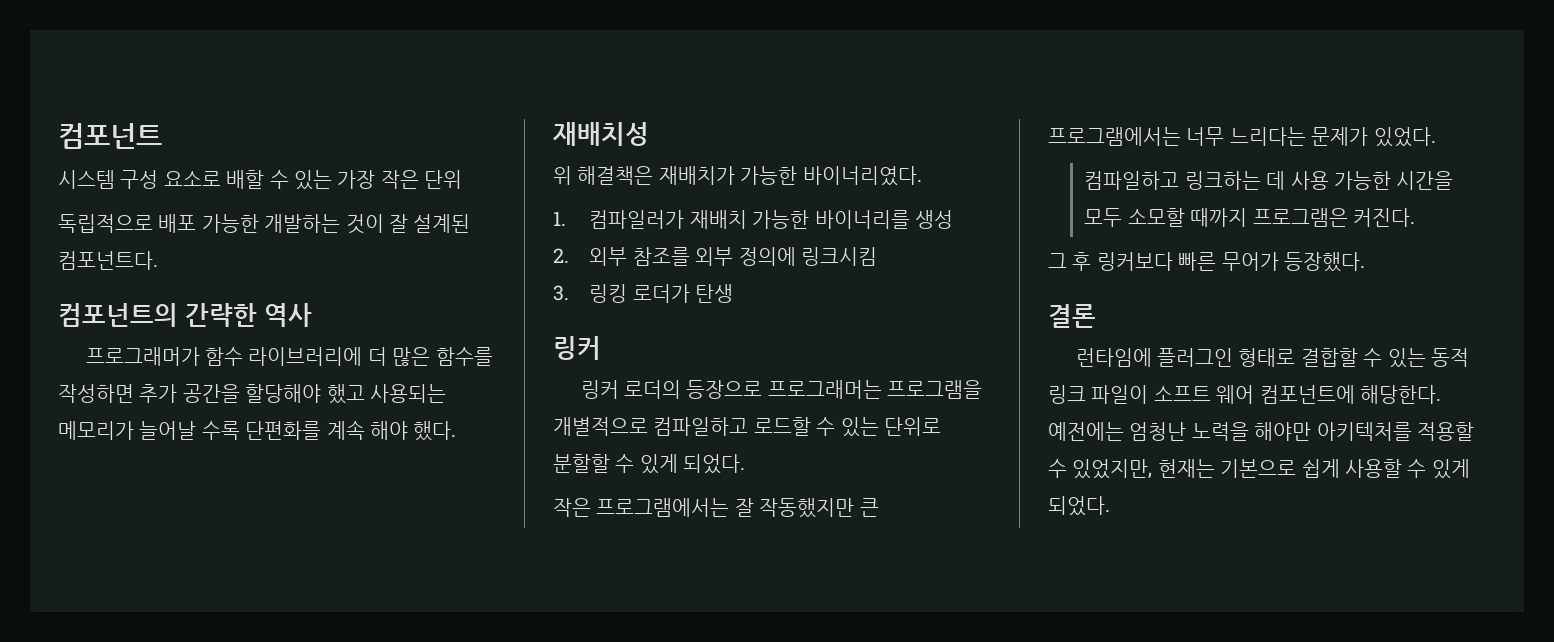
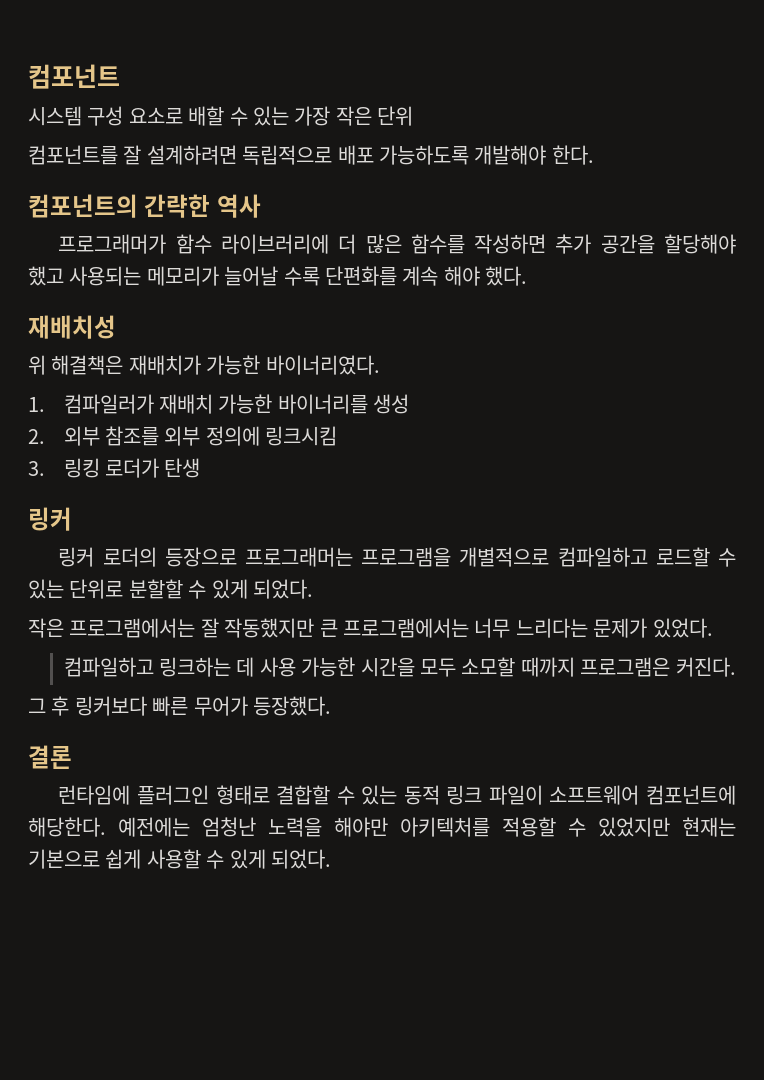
- 독립적으로 배포 가능한 개발하는 것이 잘 설계된 컴포넌트다.
+ 컴포넌트를 잘 설계하려면 독립적으로 배포 가능하도록 개발해야 한다.
- 런타임에 플러그인 형태로 결합할 수 있는 동적 링크 파일이 소프트 웨어 컴포넌트에 해당한다.
+ 런타임에 플러그인 형태로 결합할 수 있는 동적 링크 파일이 소프트웨어 컴포넌트에 해당한다.
- 예전에는 엄청난 노력을 해야만 아키텍처를 적용할 수 있었지만, 현재는 기본으로 쉽게 사용할 수 있게 되었다.
+ 예전에는 엄청난 노력을 해야만 아키텍처를 적용할 수 있었지만 현재는 기본으로 쉽게 사용할 수 있게 되었다.

